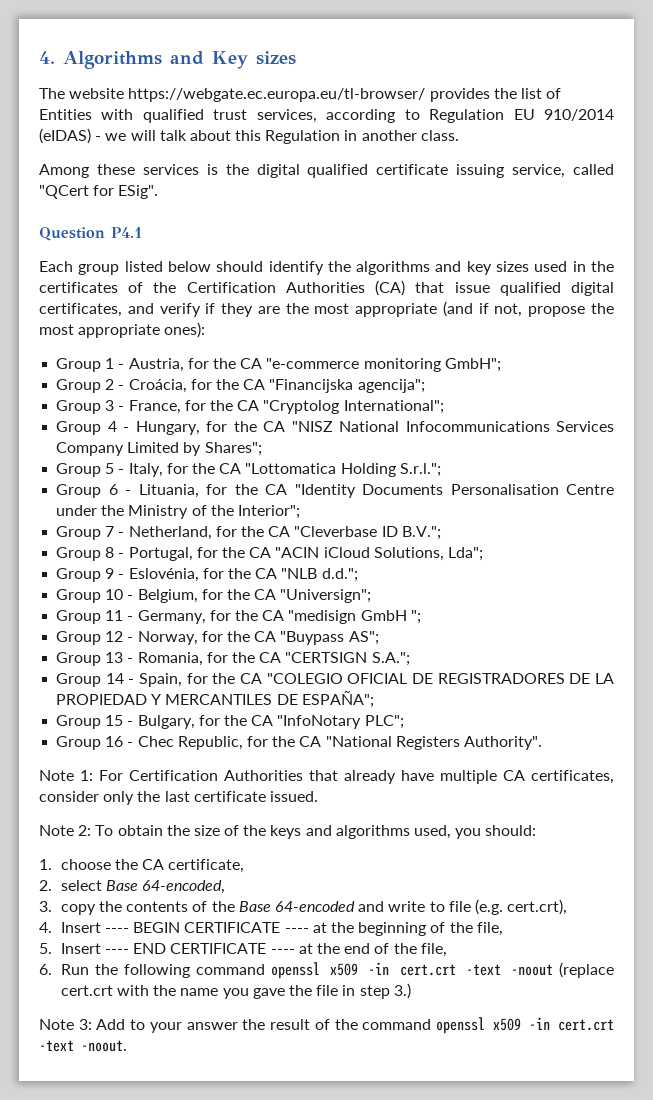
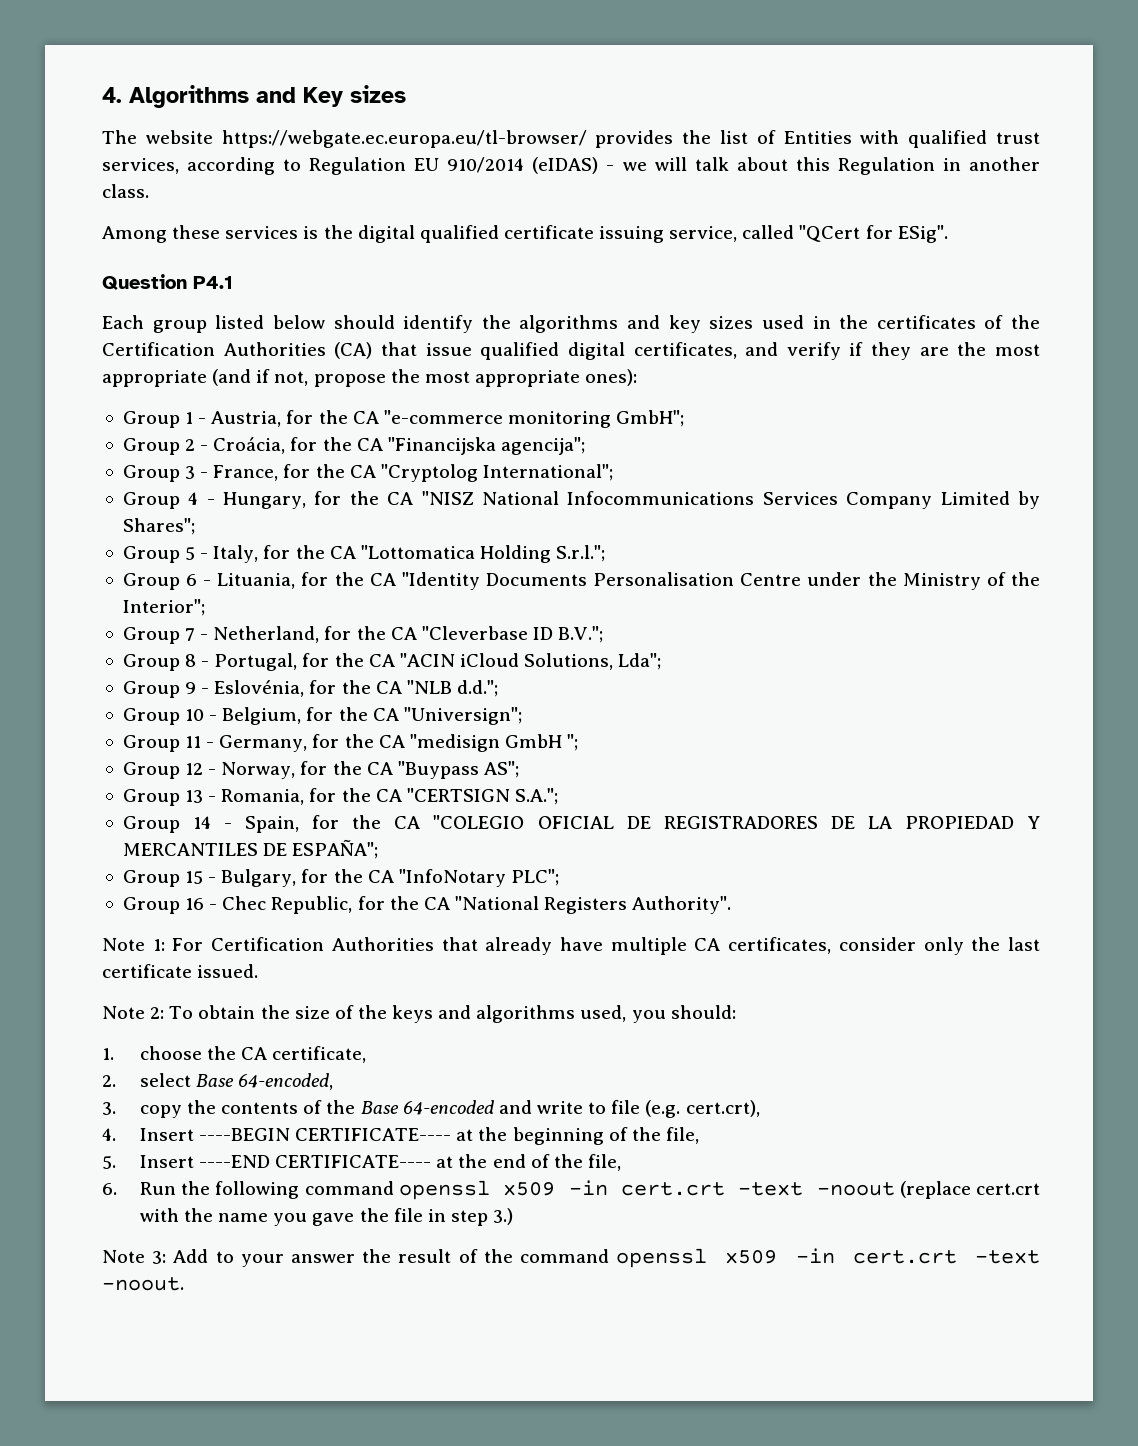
- 4. Insert ---- BEGIN CERTIFICATE ---- at the beginning of the file,
+ 4. Insert ----BEGIN CERTIFICATE---- at the beginning of the file,
- 5. Insert ---- END CERTIFICATE ---- at the end of the file,
+ 5. Insert ----END CERTIFICATE---- at the end of the file,

